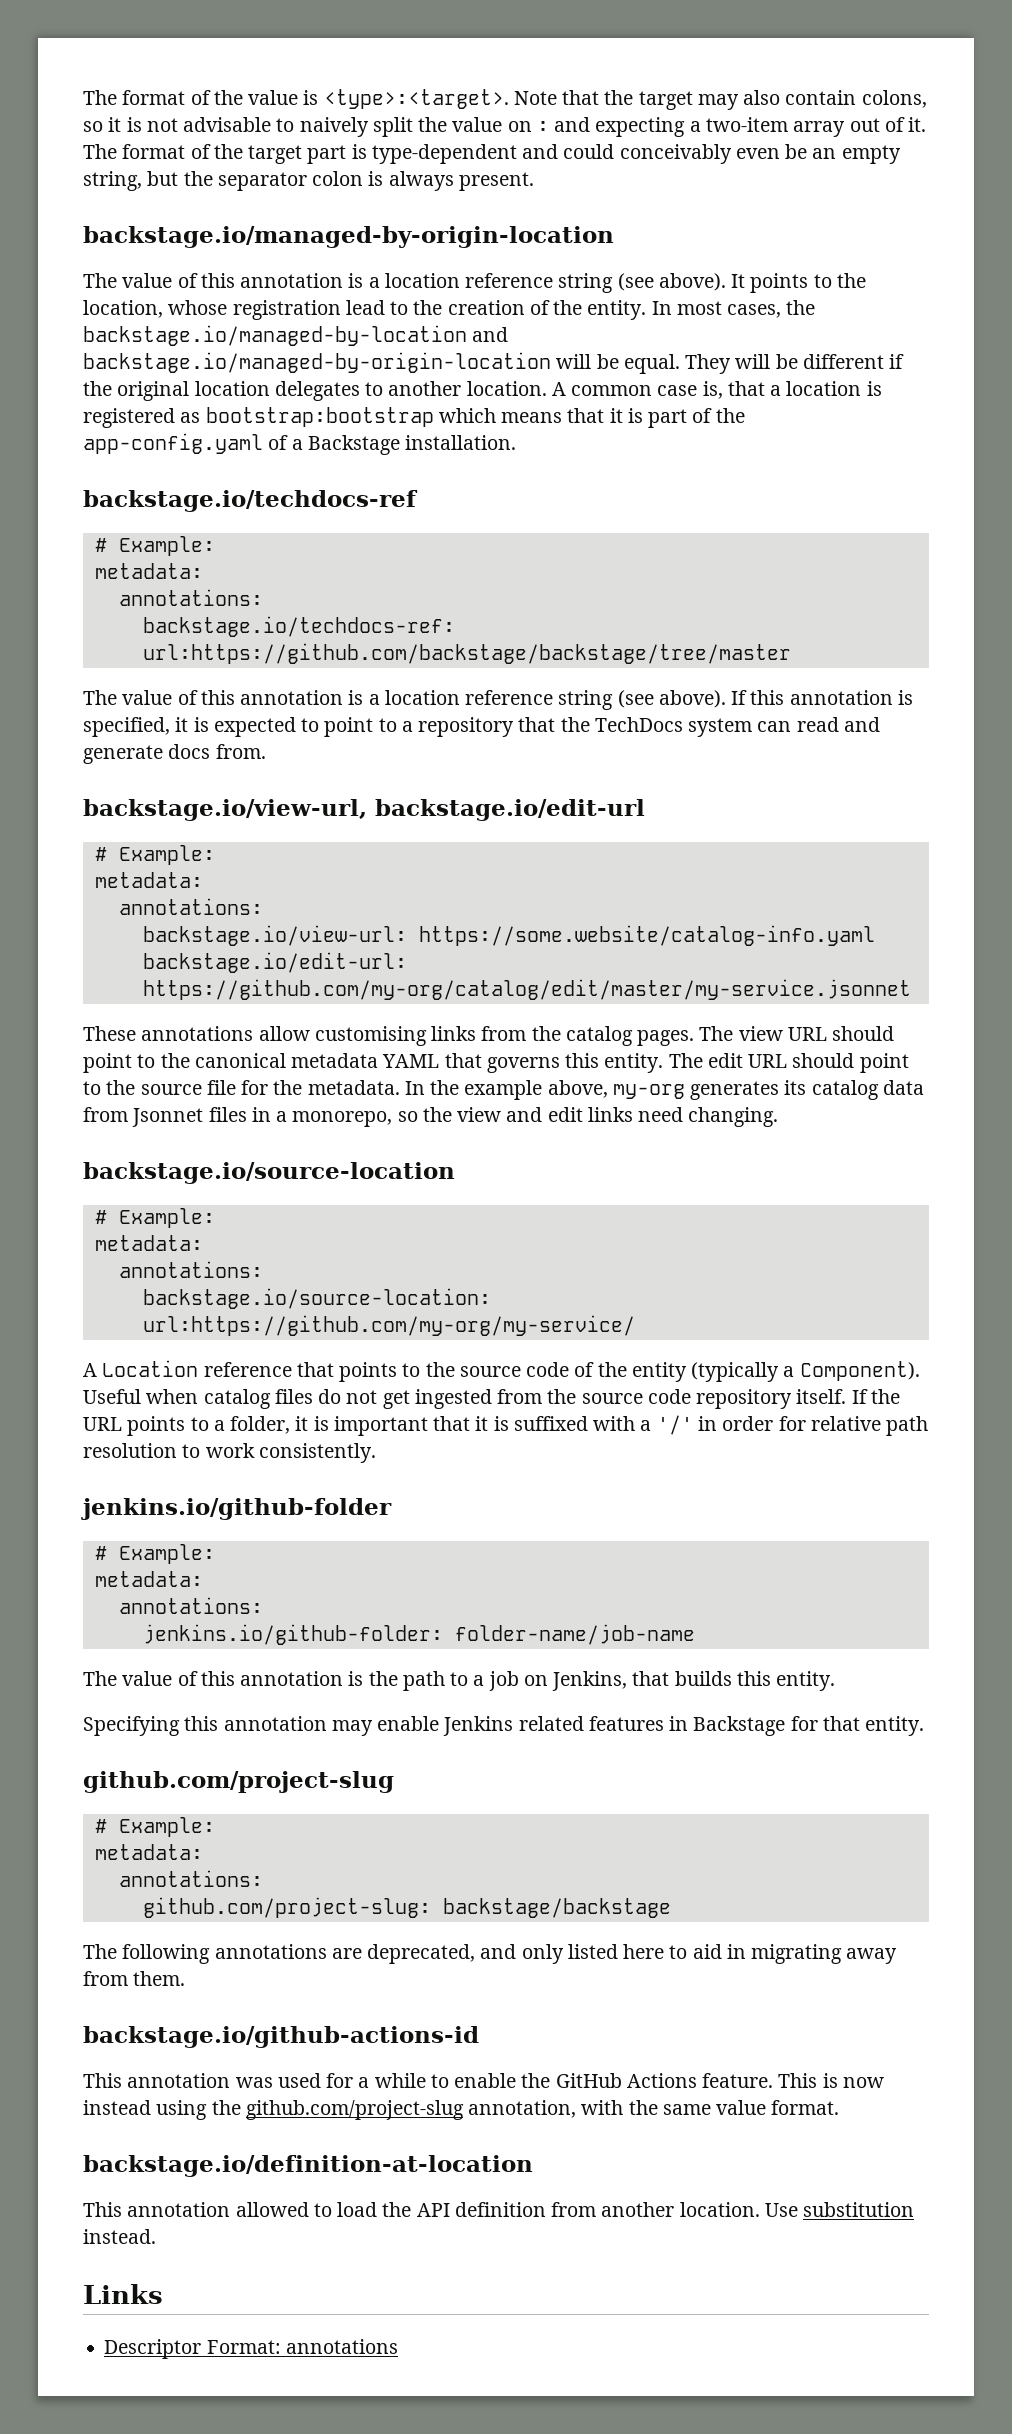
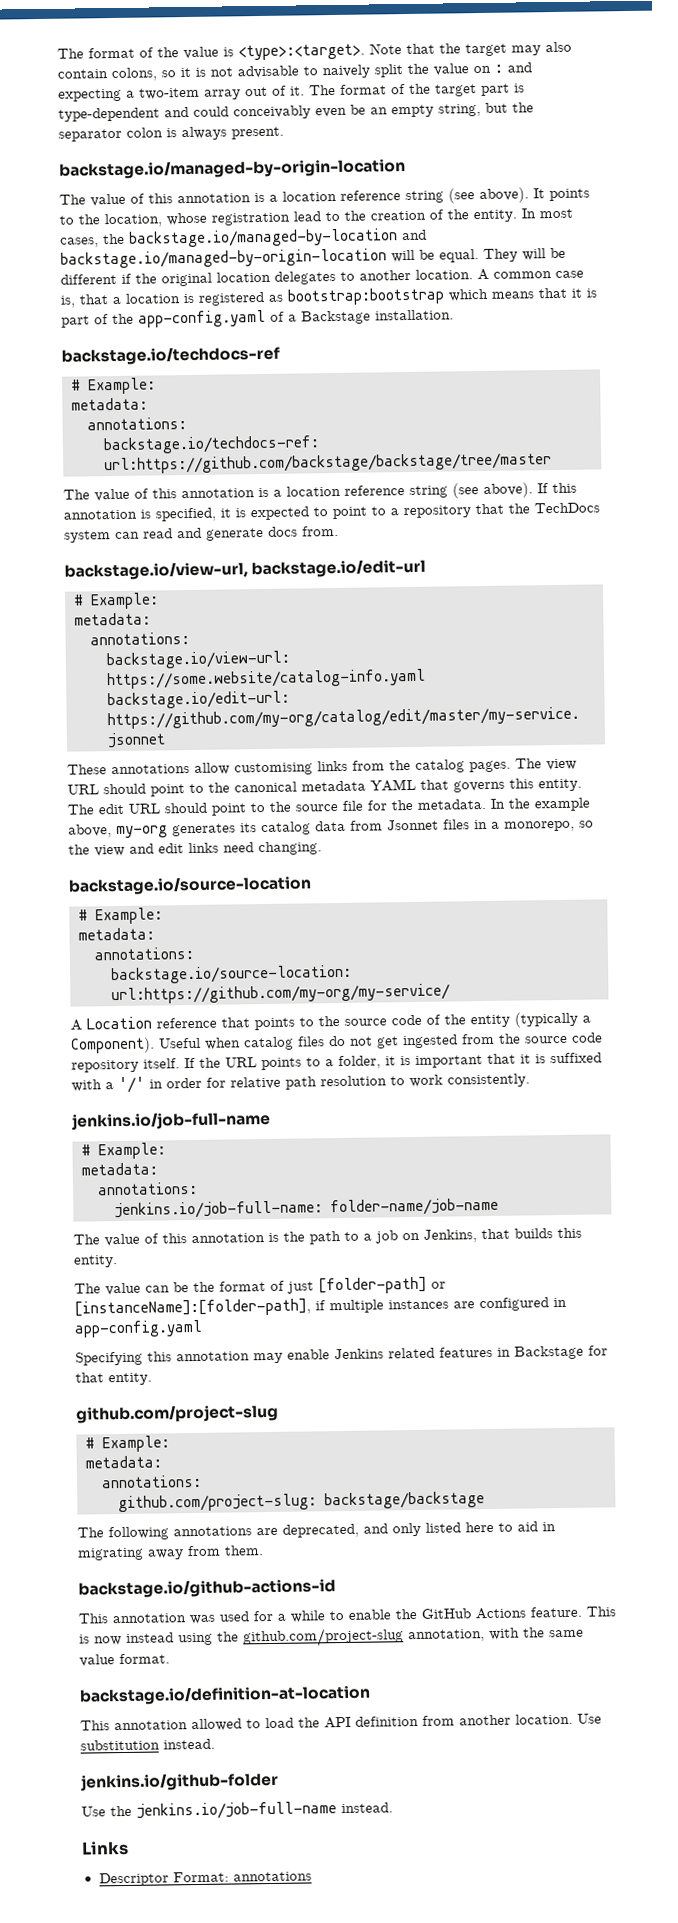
  If the URL points to a folder, it is important that it is suffixed with a '/' in order for relative path resolution to work consistently.
- jenkins.io/github-folder
+ jenkins.io/job-full-name
  # Example:
  metadata:
  annotations:
- jenkins.io/github-folder: folder-name/job-name
+ jenkins.io/job-full-name: folder-name/job-name
+ The value can be the format of just [folder-path] or [instanceName]:[folder-path], if multiple instances are configured in app-config.yaml
+ jenkins.io/github-folder
+ Use the jenkins.io/job-full-name instead.

